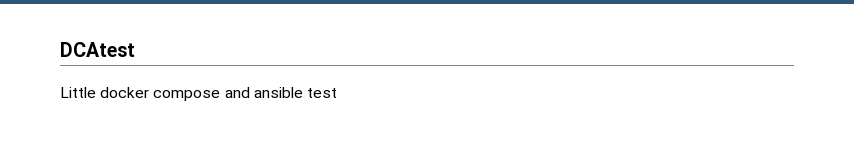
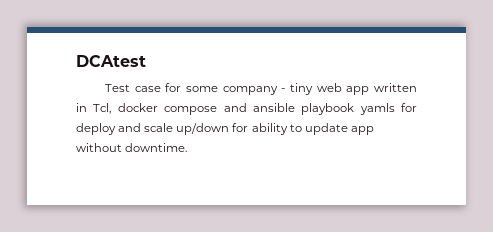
- Little docker compose and ansible test
+ Test case for some company - tiny web app written in Tcl, docker compose and ansible playbook yamls for deploy and scale up/down for ability to update app without downtime.

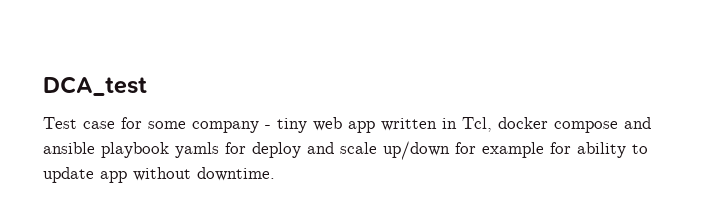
- DCAtest
+ DCA_test
- Test case for some company - tiny web app written in Tcl, docker compose and ansible playbook yamls for deploy and scale up/down for ability to update app without downtime.
+ Test case for some company - tiny web app written in Tcl, docker compose and ansible playbook yamls for deploy and scale up/down for example for ability to update app without downtime.

